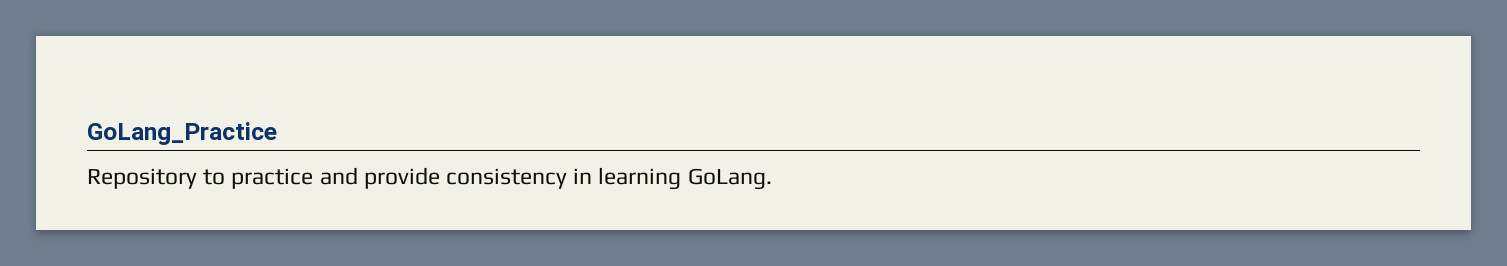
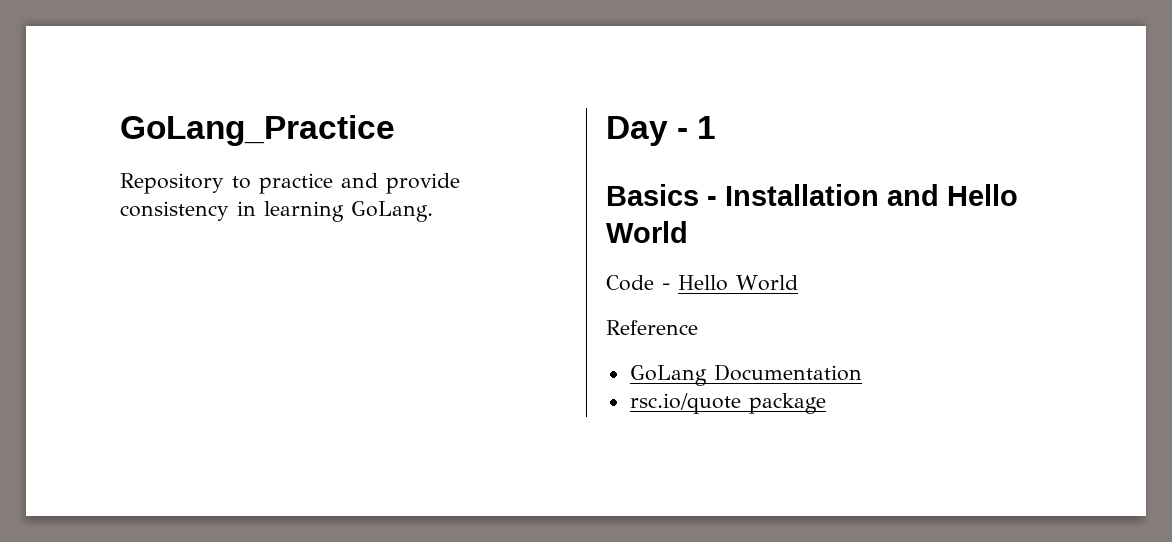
+ Day - 1
+ Basics - Installation and Hello World
+ Code - Hello World
+ Reference
+ GoLang Documentation
+ rsc.io/quote package

